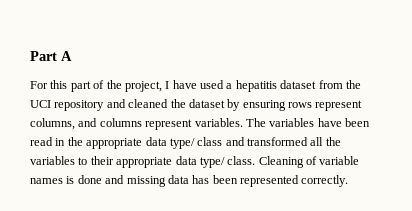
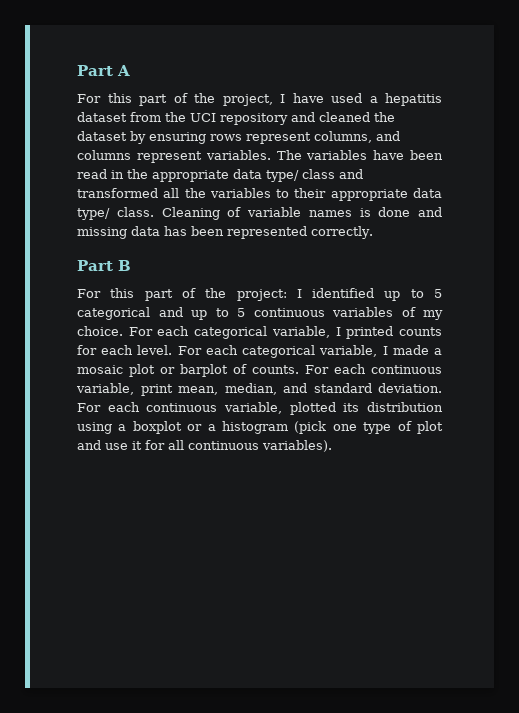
+ Part B
+ For this part of the project: I identified up to 5 categorical and up to 5 continuous variables of my choice. For each categorical variable, I printed counts for each level. For each categorical variable, I made a mosaic plot or barplot of counts. For each continuous variable, print mean, median, and standard deviation. For each continuous variable, plotted its distribution using a boxplot or a histogram (pick one type of plot and use it for all continuous variables).

